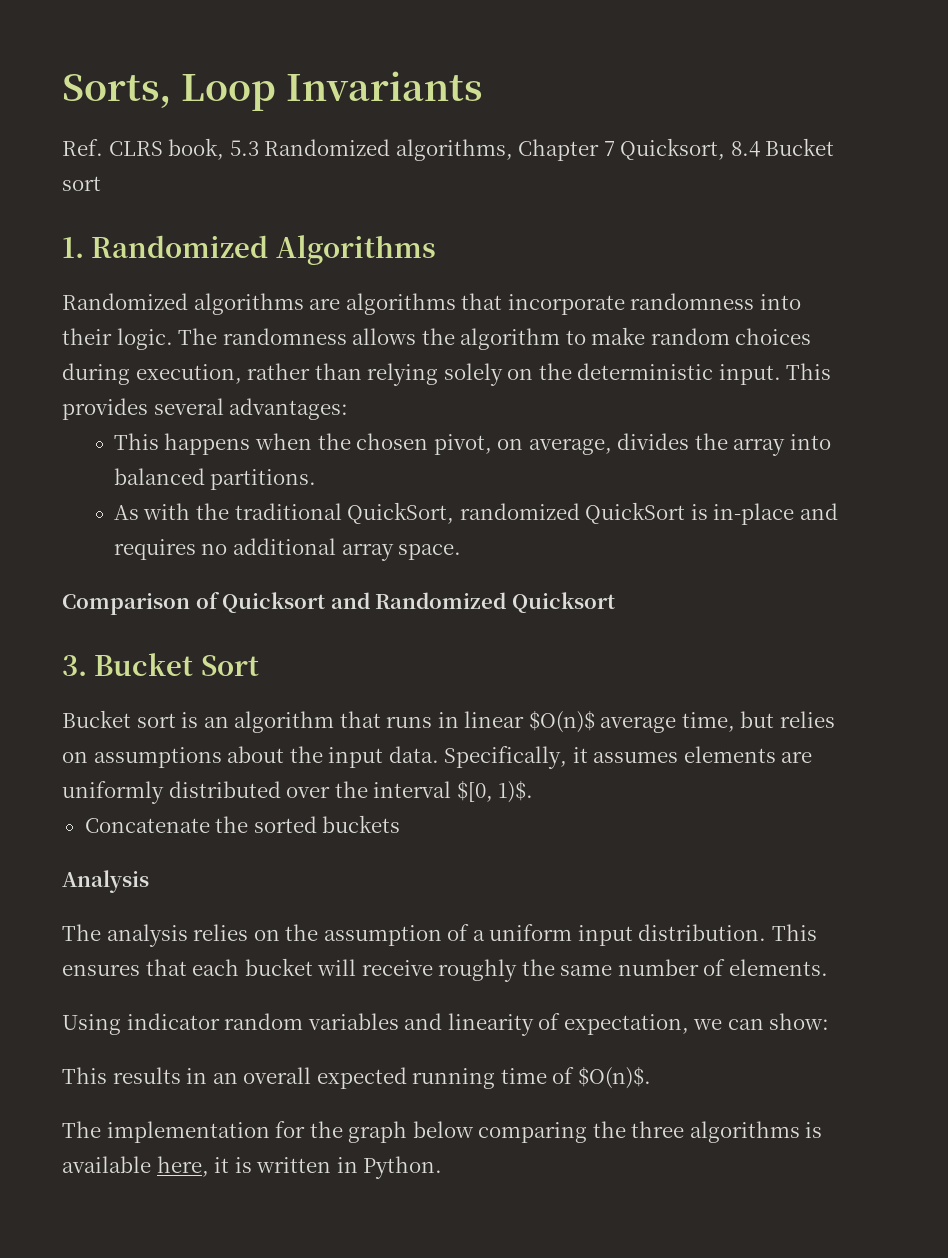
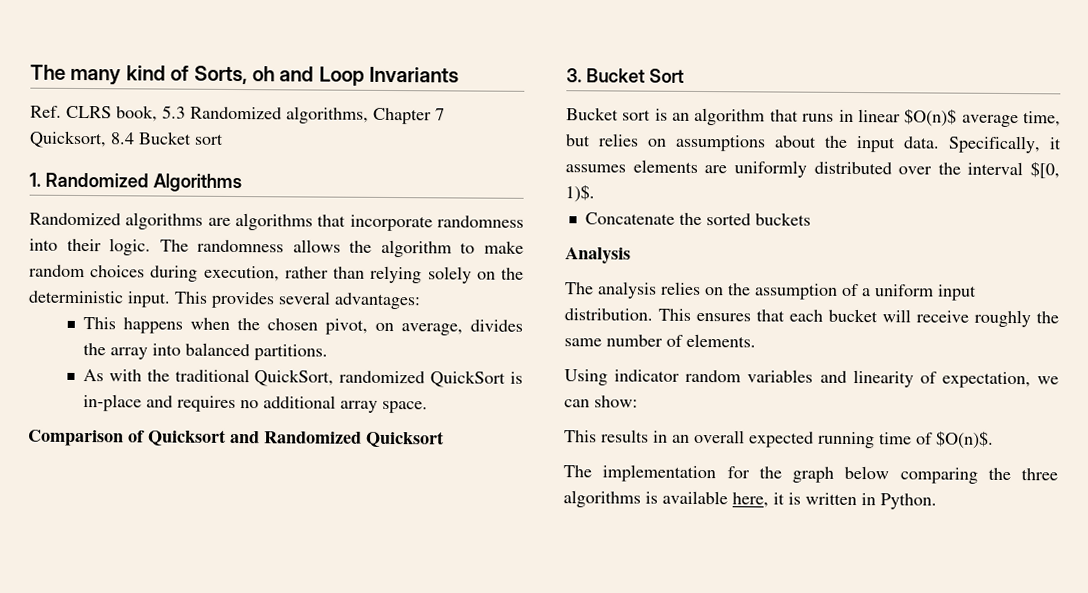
- Sorts, Loop Invariants
+ The many kind of Sorts, oh and Loop Invariants

